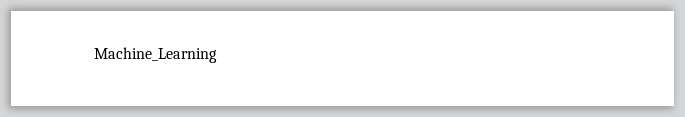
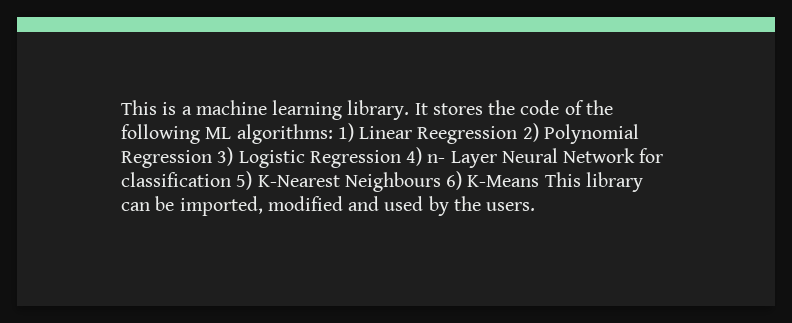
- Machine_Learning
+ This is a machine learning library. It stores the code of the following ML algorithms: 1) Linear Reegression 2) Polynomial Regression 3) Logistic Regression 4) n- Layer Neural Network for classification 5) K-Nearest Neighbours 6) K-Means This library can be imported, modified and used by the users.

